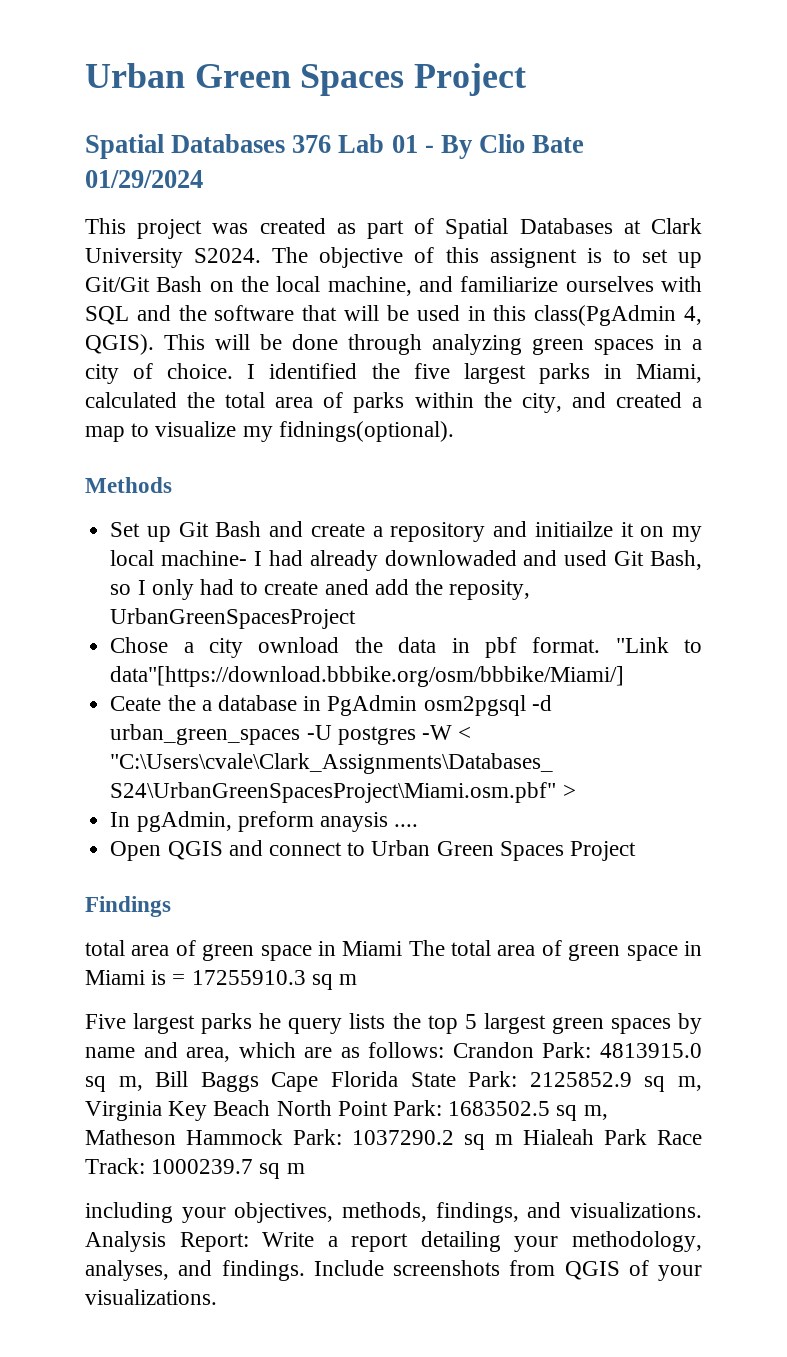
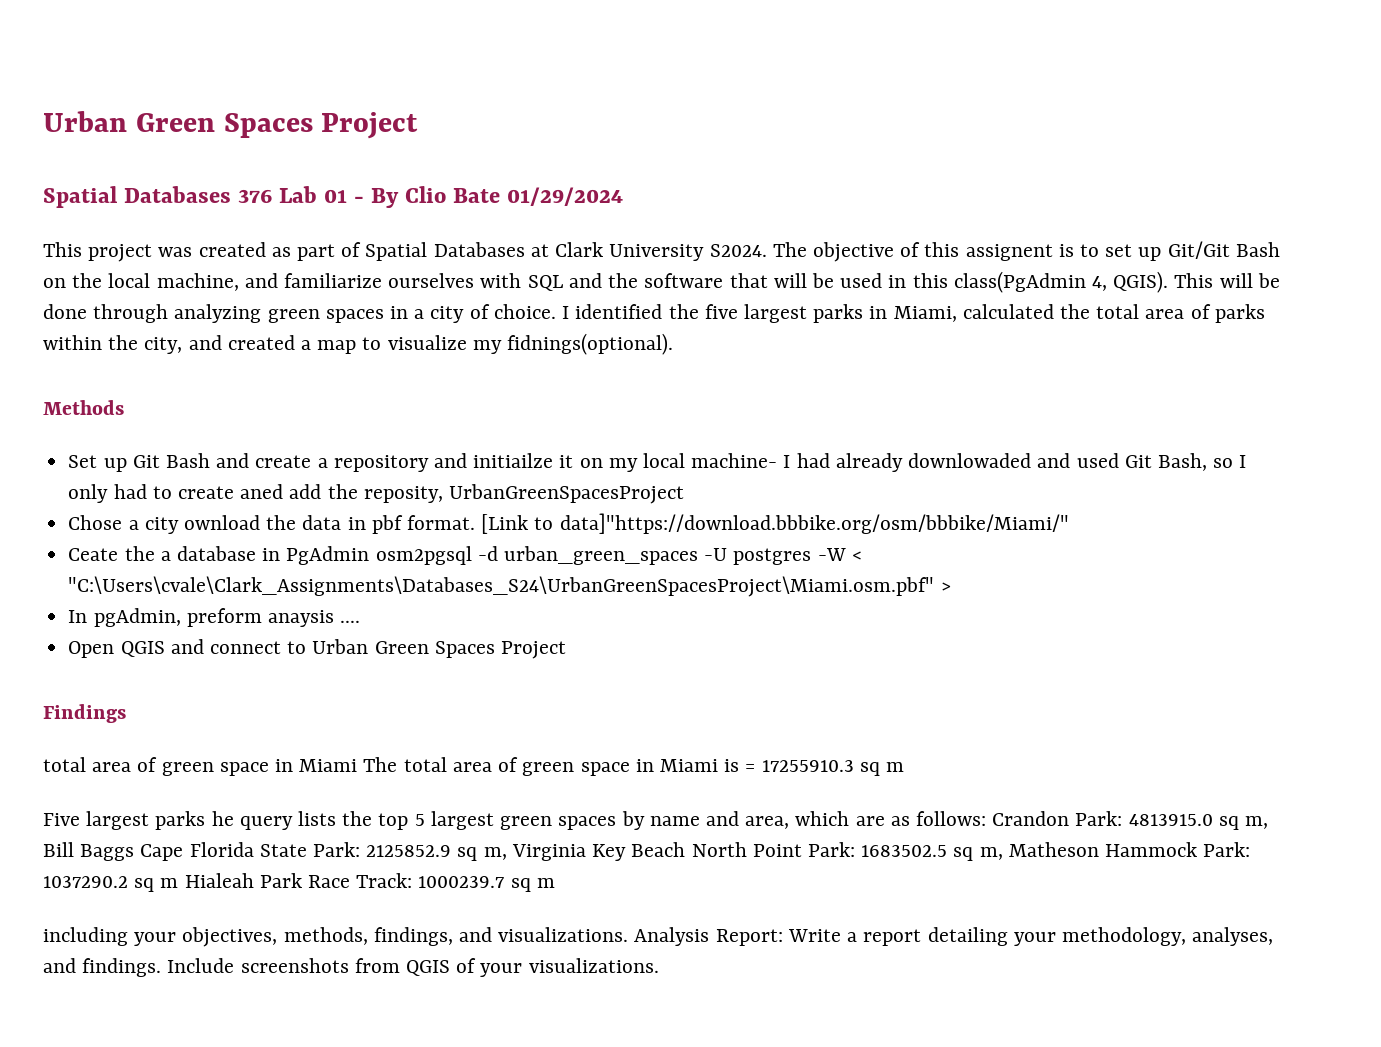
- "Link to data"[https://download.bbbike.org/osm/bbbike/Miami/]
+ [Link to data]"https://download.bbbike.org/osm/bbbike/Miami/"

